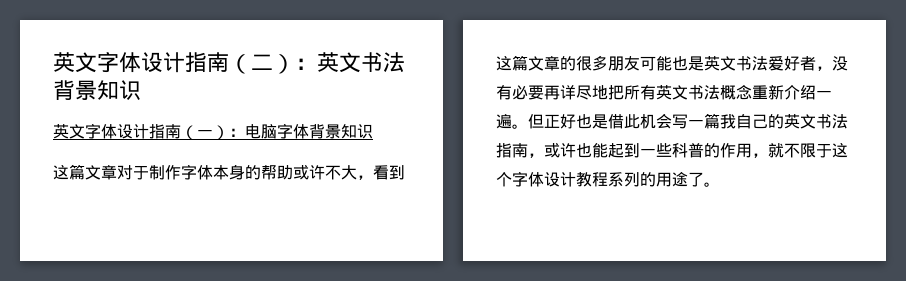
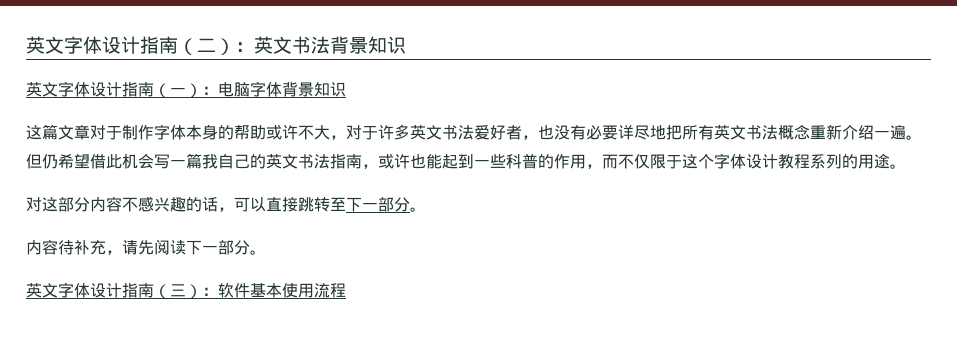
- 这篇文章对于制作字体本身的帮助或许不大，看到这篇文章的很多朋友可能也是英文书法爱好者，没有必要再详尽地把所有英文书法概念重新介绍一遍。
+ 这篇文章对于制作字体本身的帮助或许不大，对于许多英文书法爱好者，也没有必要详尽地把所有英文书法概念重新介绍一遍。
- 但正好也是借此机会写一篇我自己的英文书法指南，或许也能起到一些科普的作用，就不限于这个字体设计教程系列的用途了。
+ 但仍希望借此机会写一篇我自己的英文书法指南，或许也能起到一些科普的作用，而不仅限于这个字体设计教程系列的用途。
+ 对这部分内容不感兴趣的话，可以直接跳转至下一部分。
+ 内容待补充，请先阅读下一部分。
+ 英文字体设计指南（三）：软件基本使用流程

